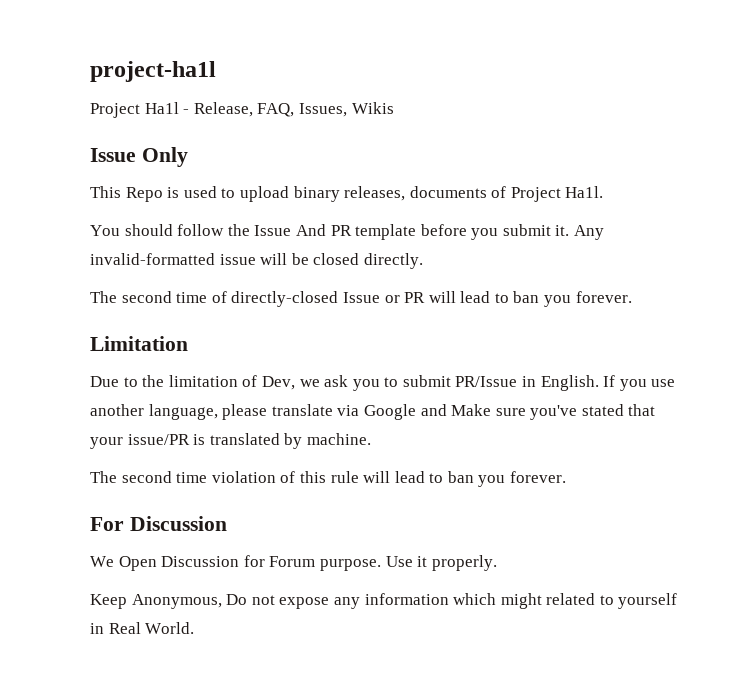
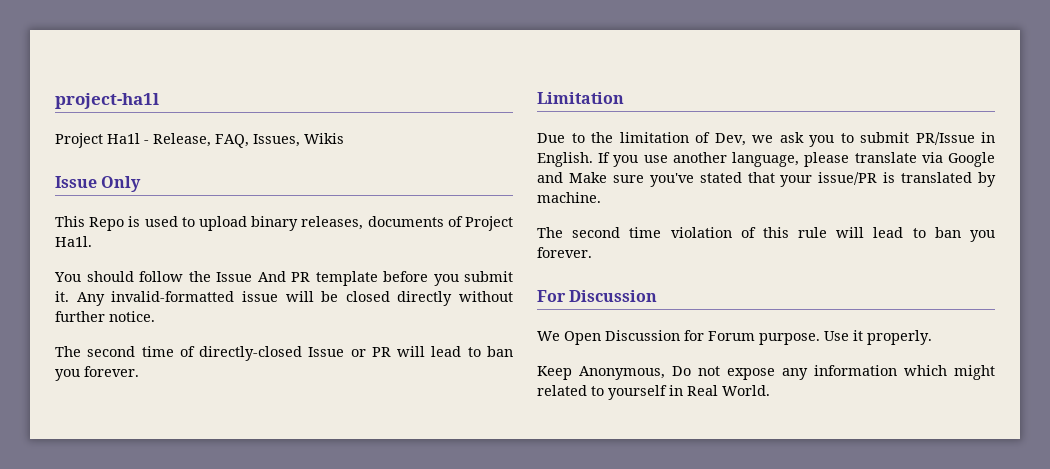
- Any invalid-formatted issue will be closed directly.
+ Any invalid-formatted issue will be closed directly without further notice.

